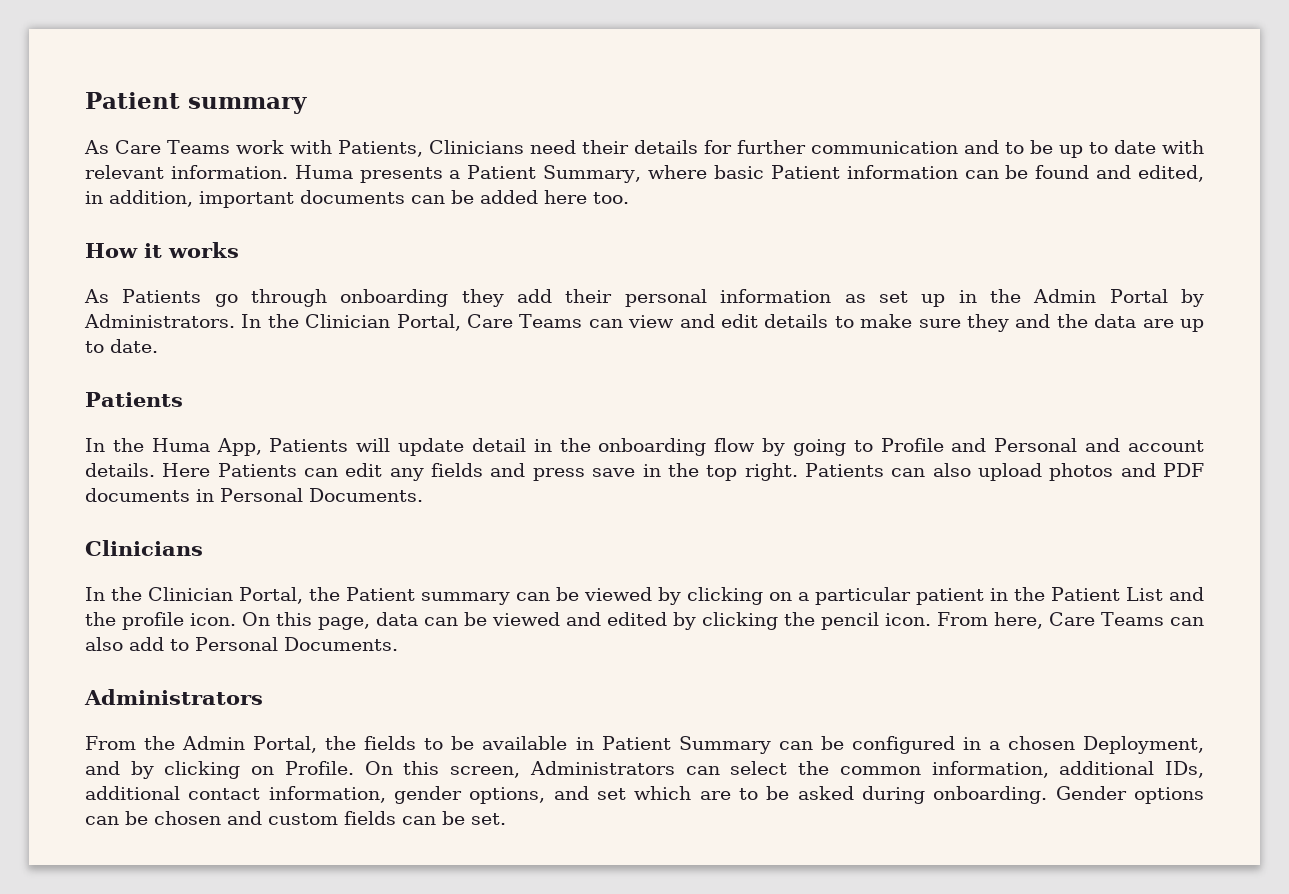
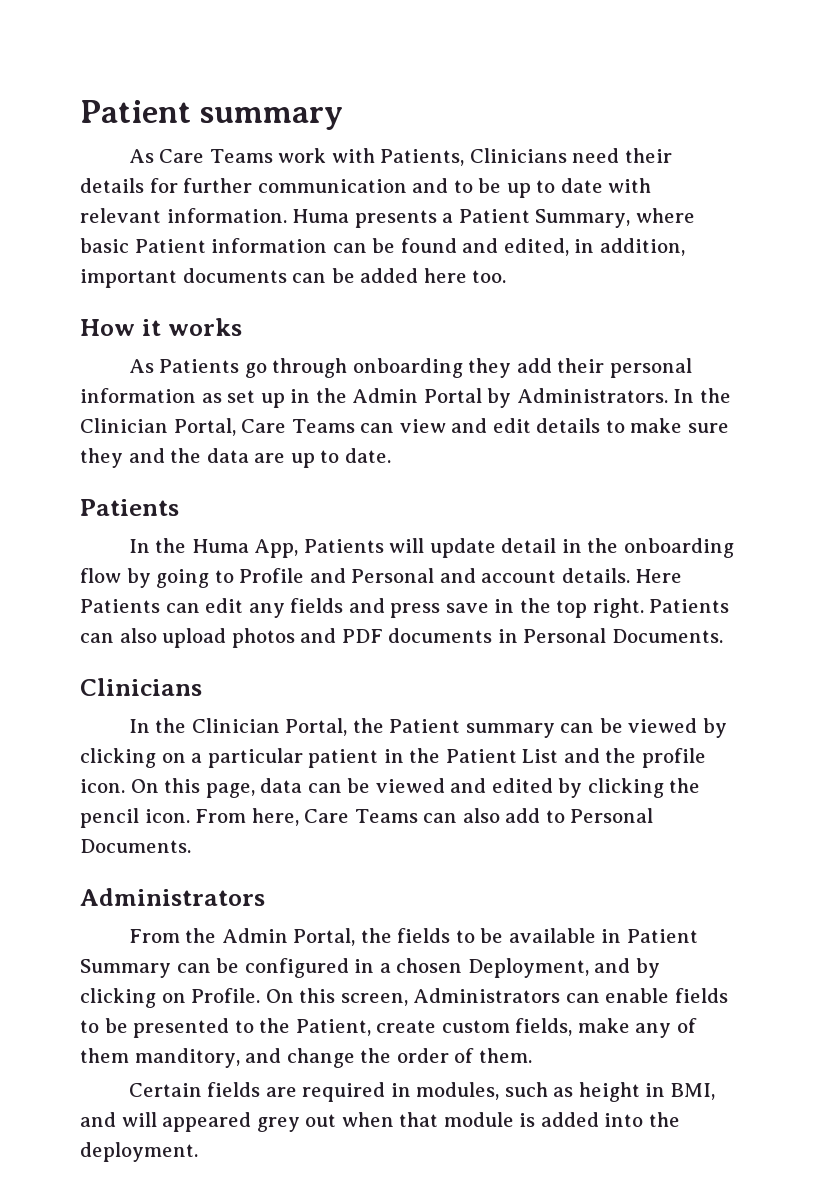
- On this screen, Administrators can select the common information, additional IDs, additional contact information, gender options, and set which are to be asked during onboarding. Gender options can be chosen and custom fields can be set.
+ On this screen, Administrators can enable fields to be presented to the Patient, create custom fields, make any of them manditory, and change the order of them.
+ Certain fields are required in modules, such as height in BMI, and will appeared grey out when that module is added into the deployment.

